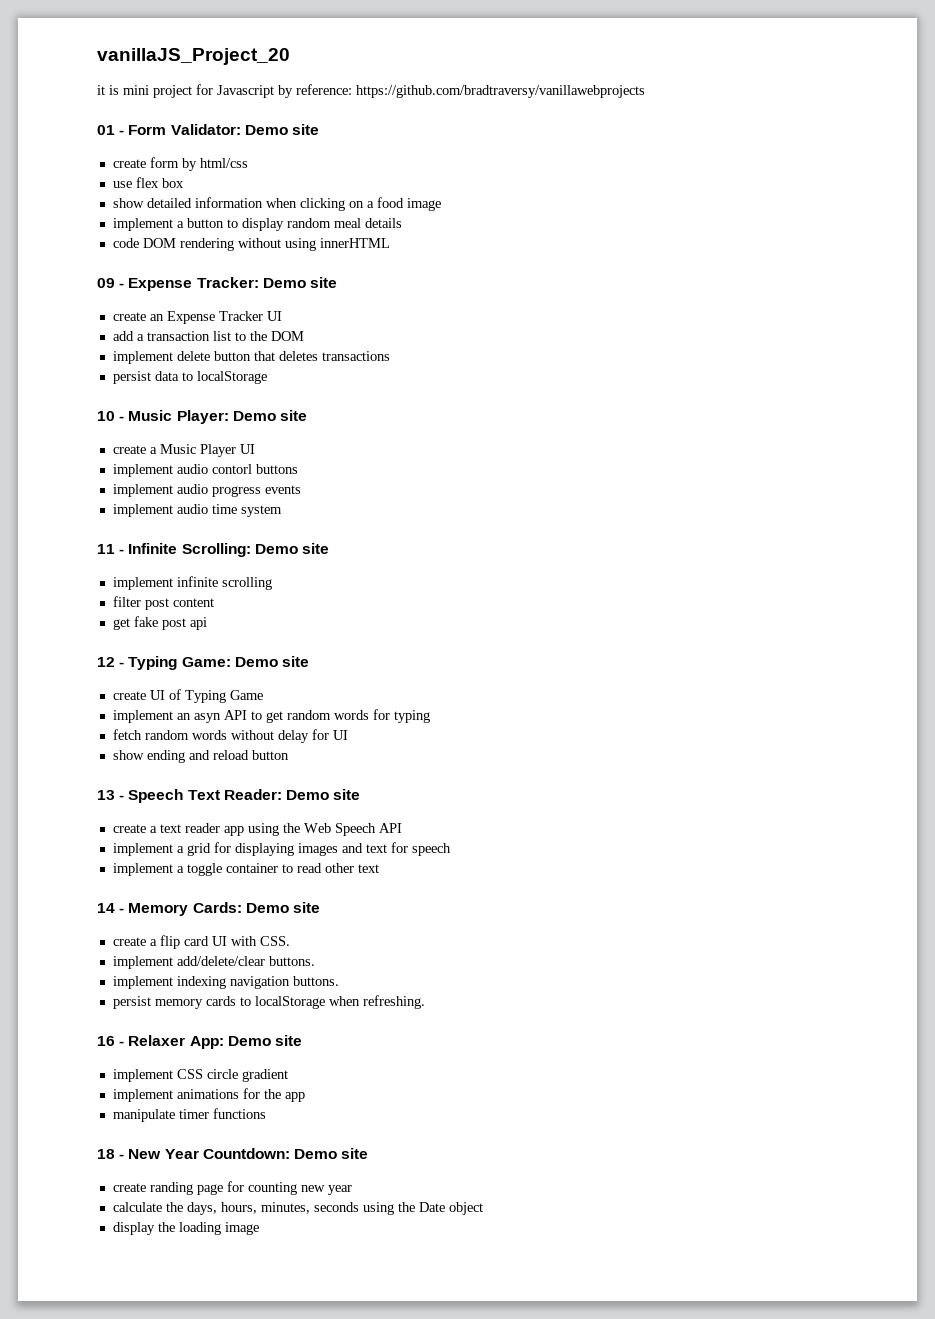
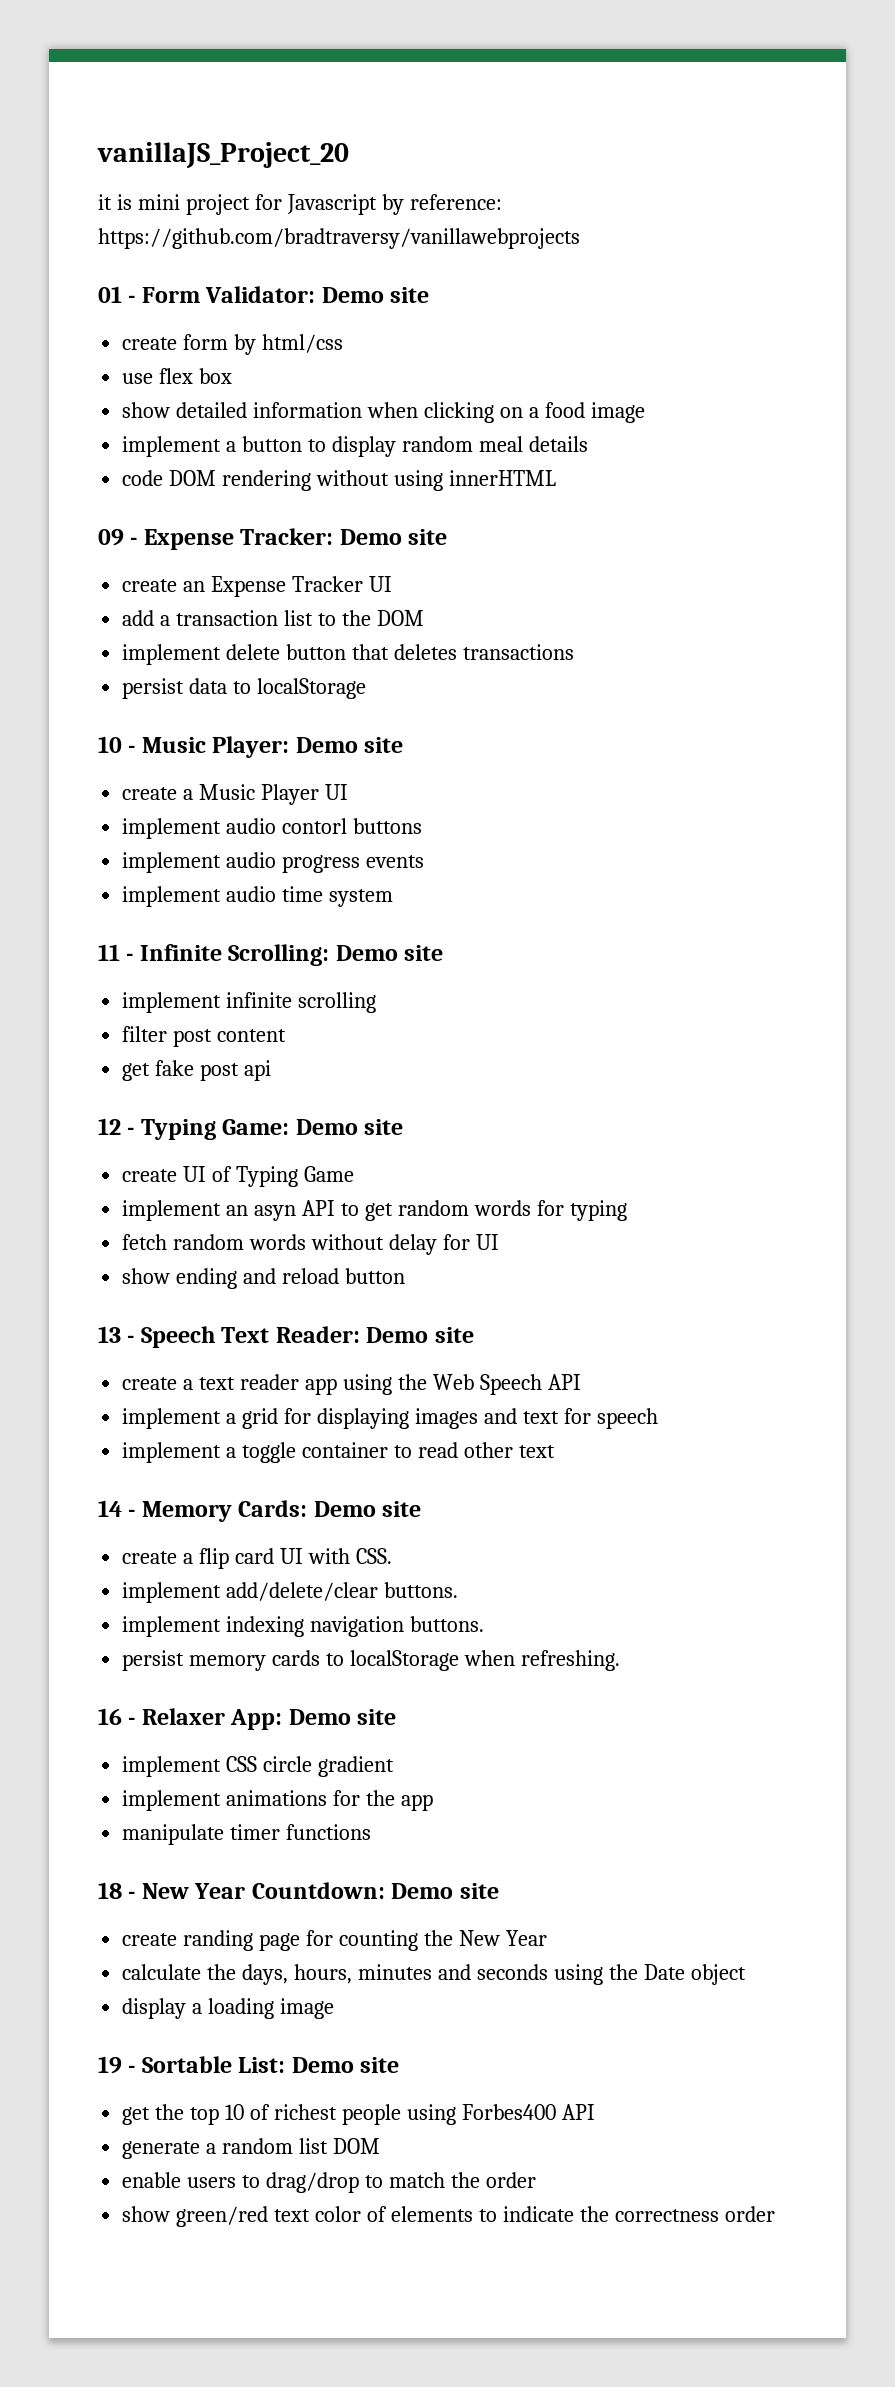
- create randing page for counting new year
+ create randing page for counting the New Year
- calculate the days, hours, minutes, seconds using the Date object
+ calculate the days, hours, minutes and seconds using the Date object
- display the loading image
+ display a loading image
+ 19 - Sortable List: Demo site
+ get the top 10 of richest people using Forbes400 API
+ generate a random list DOM
+ enable users to drag/drop to match the order
+ show green/red text color of elements to indicate the correctness order

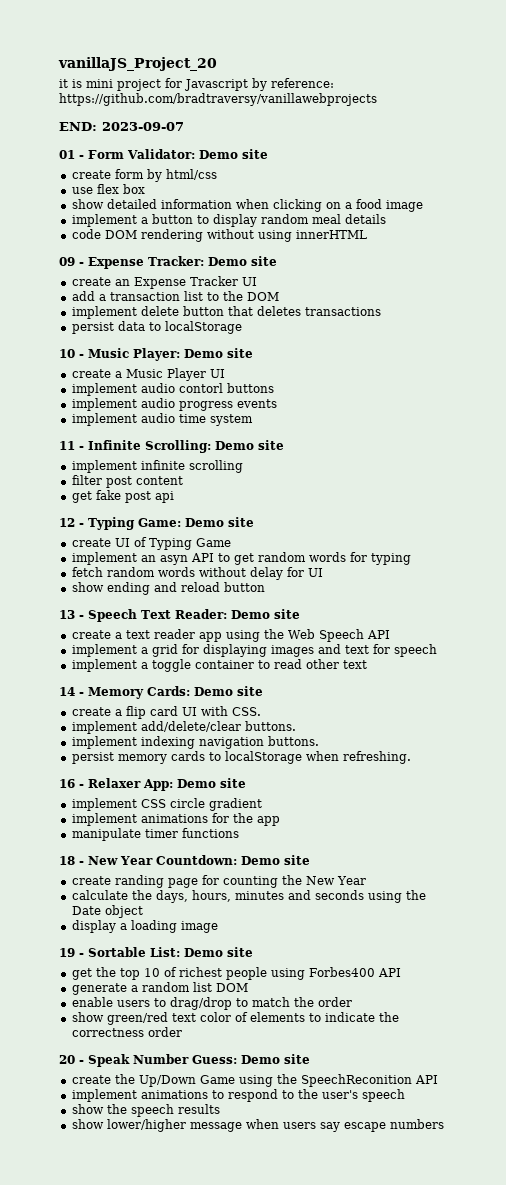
+ END: 2023-09-07
+ 20 - Speak Number Guess: Demo site
+ create the Up/Down Game using the SpeechReconition API
+ implement animations to respond to the user's speech
+ show the speech results
+ show lower/higher message when users say escape numbers

